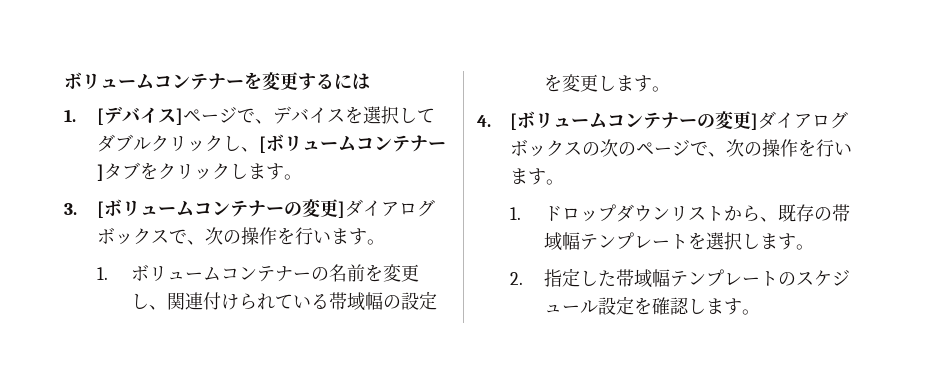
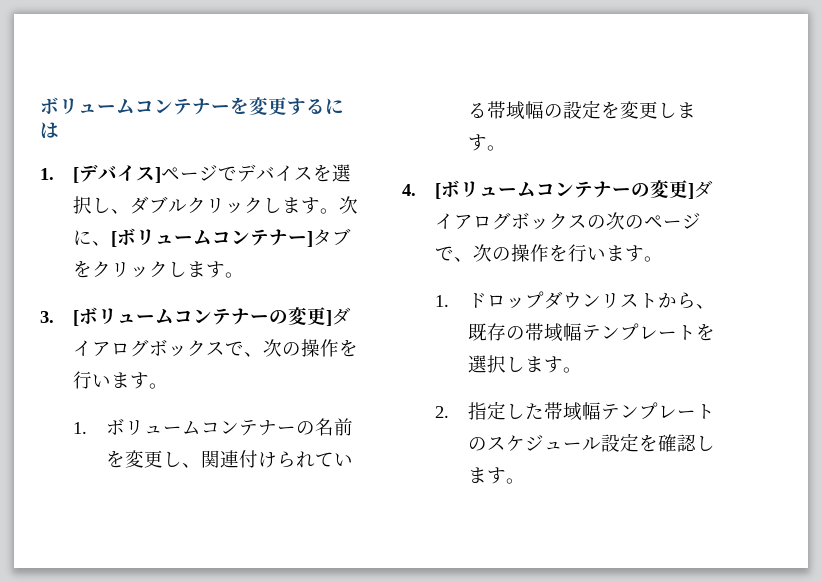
- 1. [デバイス]ページで、デバイスを選択してダブルクリックし、[ボリュームコンテナー]タブをクリックします。
+ 1. [デバイス]ページでデバイスを選択し、ダブルクリックします。次に、[ボリュームコンテナー]タブをクリックします。

